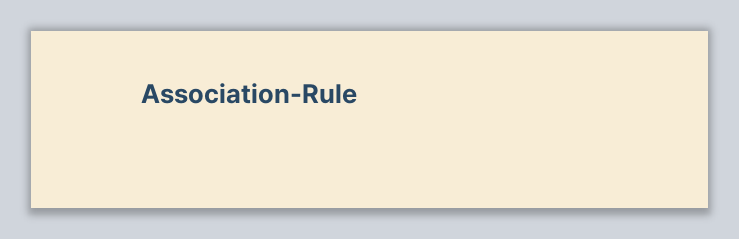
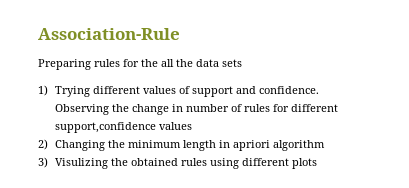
+ Preparing rules for the all the data sets
+ 1) Trying different values of support and confidence. Observing the change in number of rules for different support,confidence values
+ 2) Changing the minimum length in apriori algorithm
+ 3) Visulizing the obtained rules using different plots

